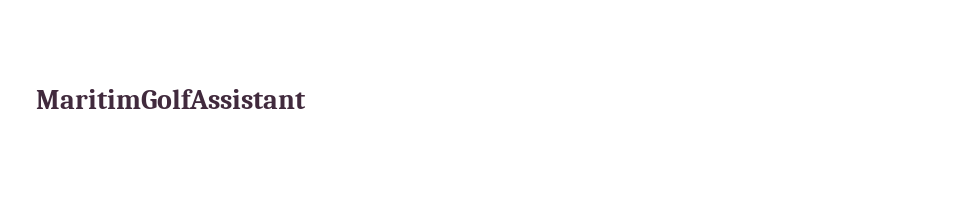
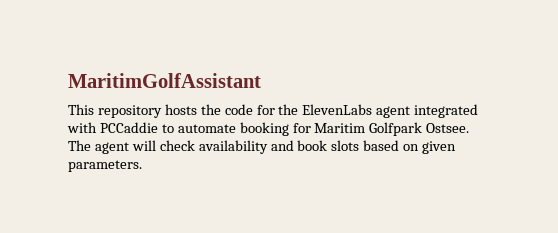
+ This repository hosts the code for the ElevenLabs agent integrated with PCCaddie to automate booking for Maritim Golfpark Ostsee. The agent will check availability and book slots based on given parameters.

